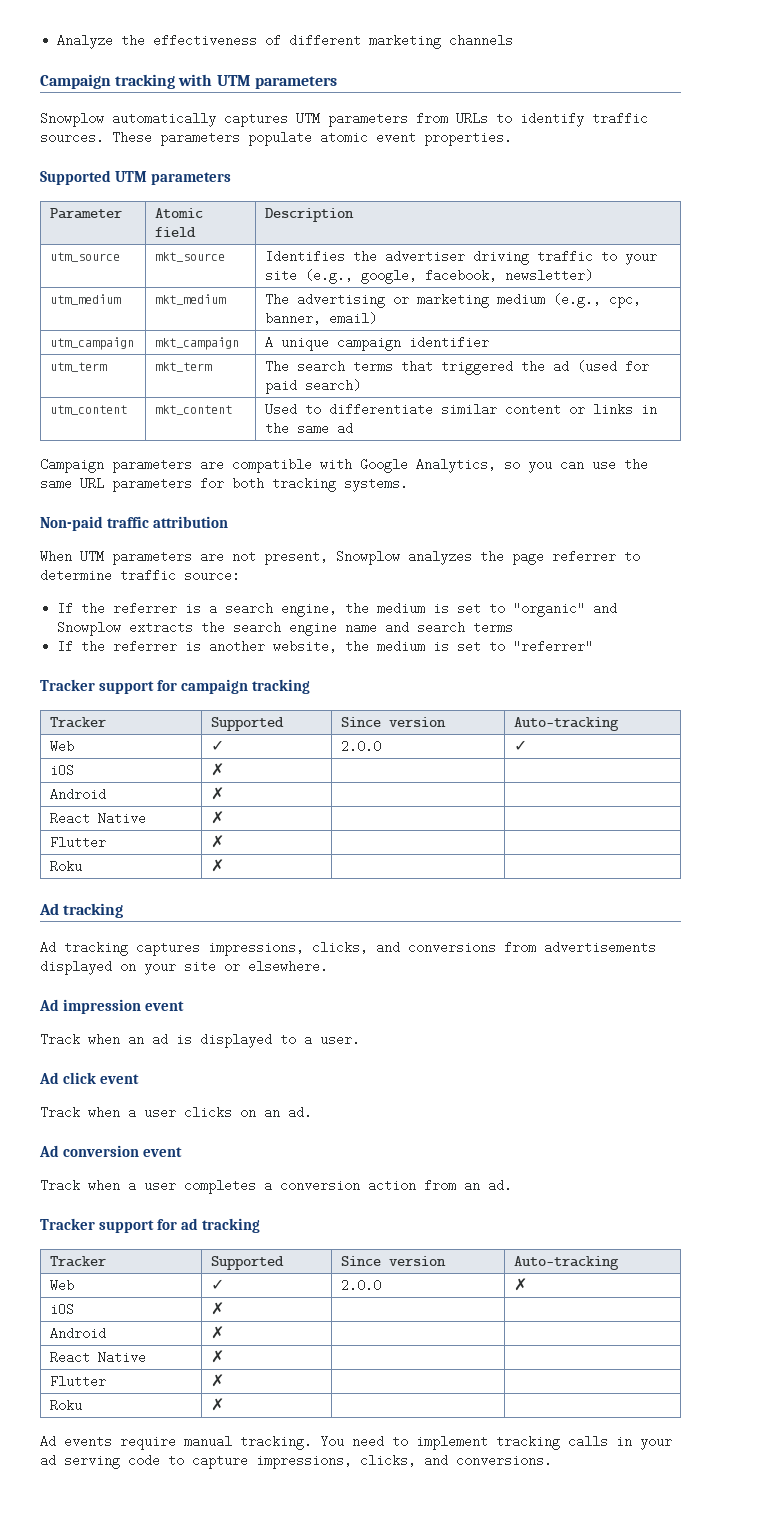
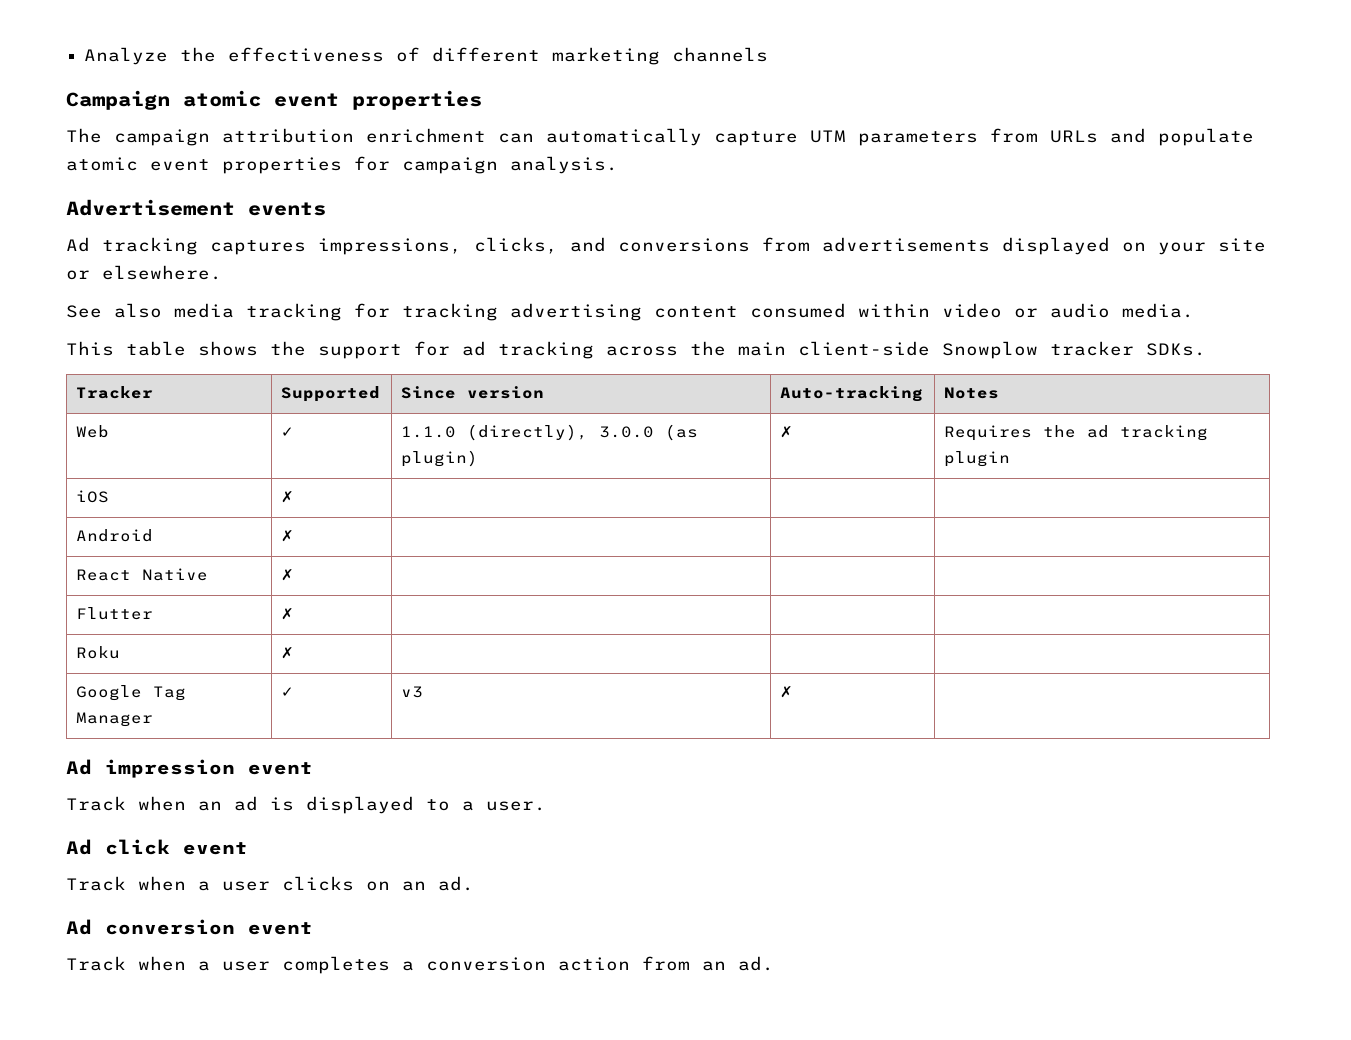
- Campaign tracking with UTM parameters
- Snowplow automatically captures UTM parameters from URLs to identify traffic sources. These parameters populate atomic event properties.
- Supported UTM parameters
- Parameter | Atomic field | Description
- utm_source | mkt_source | Identifies the advertiser driving traffic to your site (e.g., google, facebook, newsletter)
- utm_medium | mkt_medium | The advertising or marketing medium (e.g., cpc, banner, email)
- utm_campaign | mkt_campaign | A unique campaign identifier
- utm_term | mkt_term | The search terms that triggered the ad (used for paid search)
- utm_content | mkt_content | Used to differentiate similar content or links in the same ad
- Campaign parameters are compatible with Google Analytics, so you can use the same URL parameters for both tracking systems.
- Non-paid traffic attribution
- When UTM parameters are not present, Snowplow analyzes the page referrer to determine traffic source:
- If the referrer is a search engine, the medium is set to "organic" and Snowplow extracts the search engine name and search terms
- If the referrer is another website, the medium is set to "referrer"
- Tracker support for campaign tracking
- Tracker | Supported | Since version | Auto-tracking
- Web | ✓ | 2.0.0 | ✓
- iOS | ✗ | |
- Android | ✗ | |
- React Native | ✗ | |
- Flutter | ✗ | |
- Roku | ✗ | |
- Ad tracking
+ Campaign atomic event properties
+ The campaign attribution enrichment can automatically capture UTM parameters from URLs and populate atomic event properties for campaign analysis.
+ Advertisement events
+ See also media tracking for tracking advertising content consumed within video or audio media.
+ This table shows the support for ad tracking across the main client-side Snowplow tracker SDKs.
+ Tracker | Supported | Since version | Auto-tracking | Notes
+ Web | ✓ | 1.1.0 (directly), 3.0.0 (as plugin) | ✗ | Requires the ad tracking plugin
+ iOS | ✗ | | |
+ Android | ✗ | | |
+ React Native | ✗ | | |
+ Flutter | ✗ | | |
+ Roku | ✗ | | |
+ Google Tag Manager | ✓ | v3 | ✗ |
- Tracker support for ad tracking
- Tracker | Supported | Since version | Auto-tracking
- Web | ✓ | 2.0.0 | ✗
- iOS | ✗ | |
- Android | ✗ | |
- React Native | ✗ | |
- Flutter | ✗ | |
- Roku | ✗ | |
- Ad events require manual tracking. You need to implement tracking calls in your ad serving code to capture impressions, clicks, and conversions.

